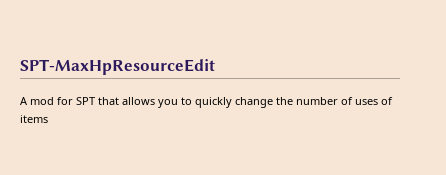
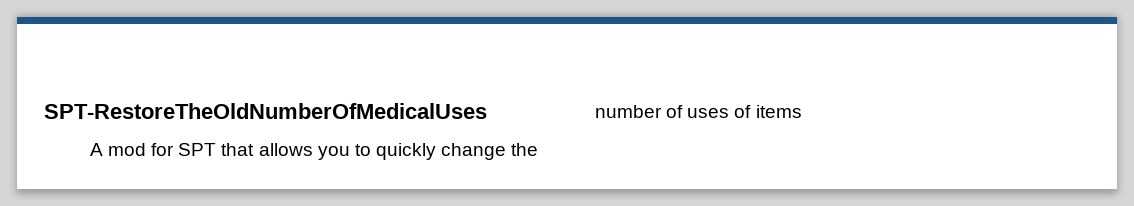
- SPT-MaxHpResourceEdit
+ SPT-RestoreTheOldNumberOfMedicalUses

